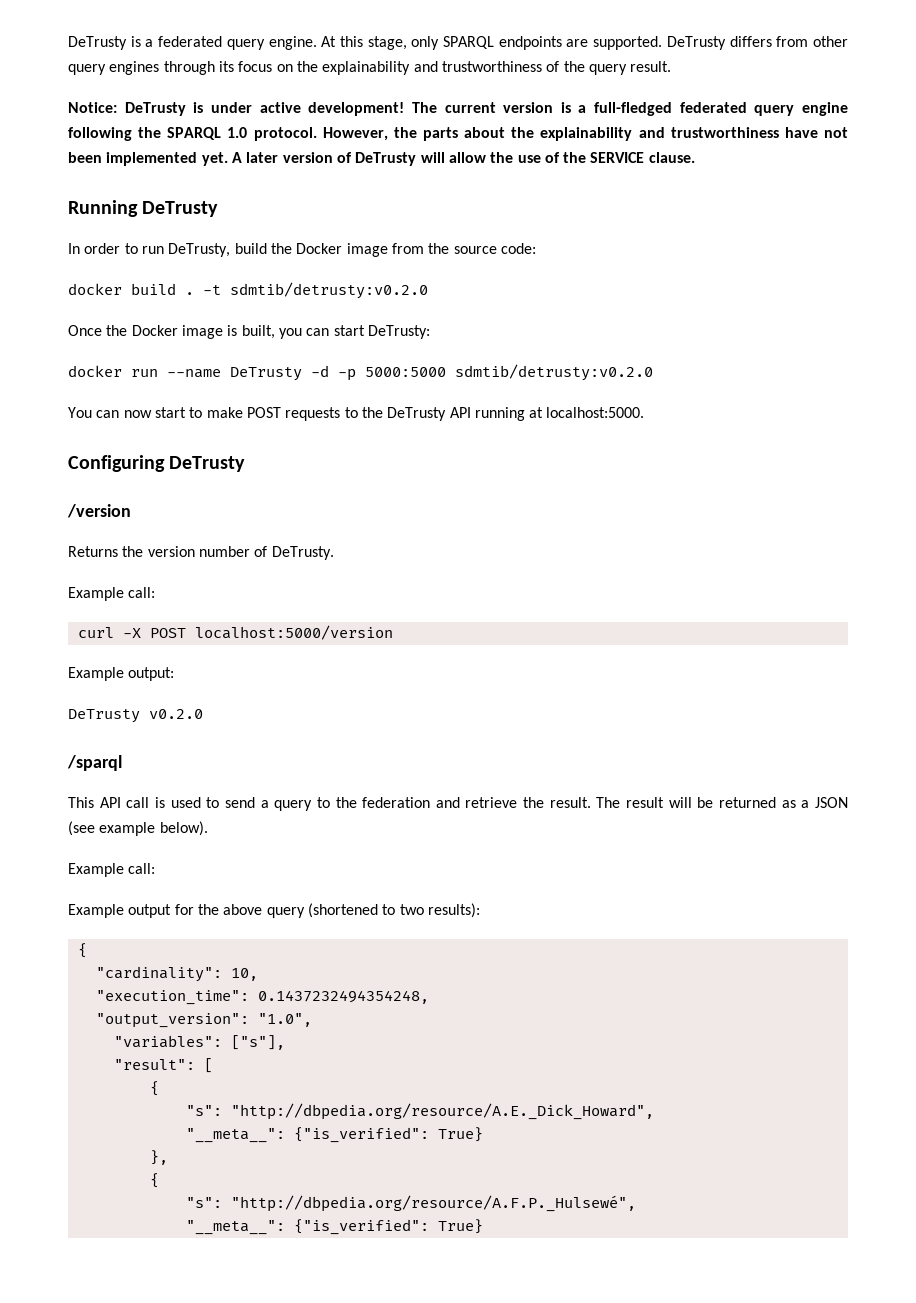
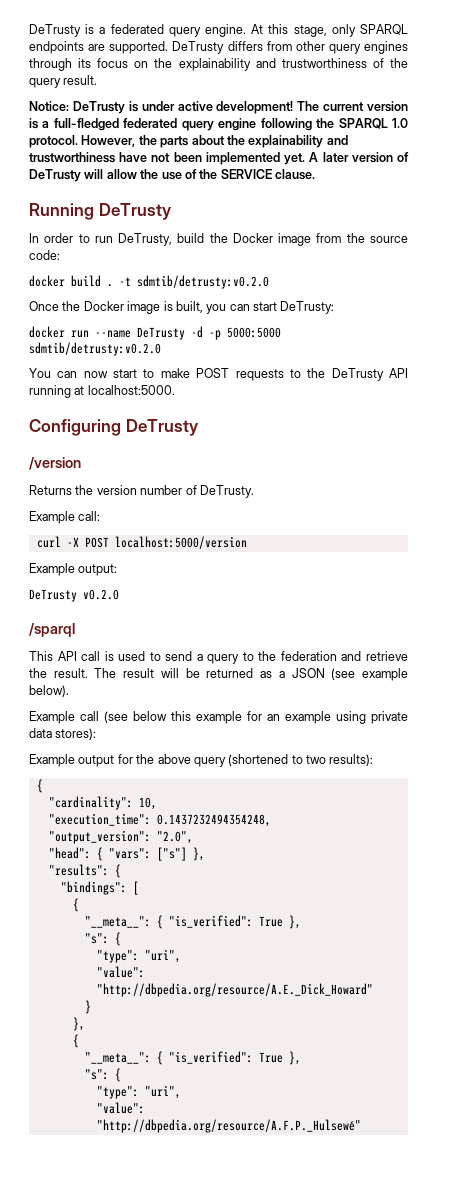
  The result will be returned as a JSON (see example below).
- Example call:
+ Example call (see below this example for an example using private data stores):
- "output_version": "1.0",
- "variables": ["s"],
- "result": [
+ "output_version": "2.0",
+ "head": { "vars": ["s"] },
+ "results": {
+ "bindings": [
  {
- "s": "http://dbpedia.org/resource/A.E._Dick_Howard",
- "__meta__": {"is_verified": True}
+ "__meta__": { "is_verified": True },
+ "s": {
+ "type": "uri",
+ "value": "http://dbpedia.org/resource/A.E._Dick_Howard"
+ }
  },
  {
- "s": "http://dbpedia.org/resource/A.F.P._Hulsewé",
- "__meta__": {"is_verified": True}
+ "__meta__": { "is_verified": True },
+ "s": {
+ "type": "uri",
+ "value": "http://dbpedia.org/resource/A.F.P._Hulsewé"

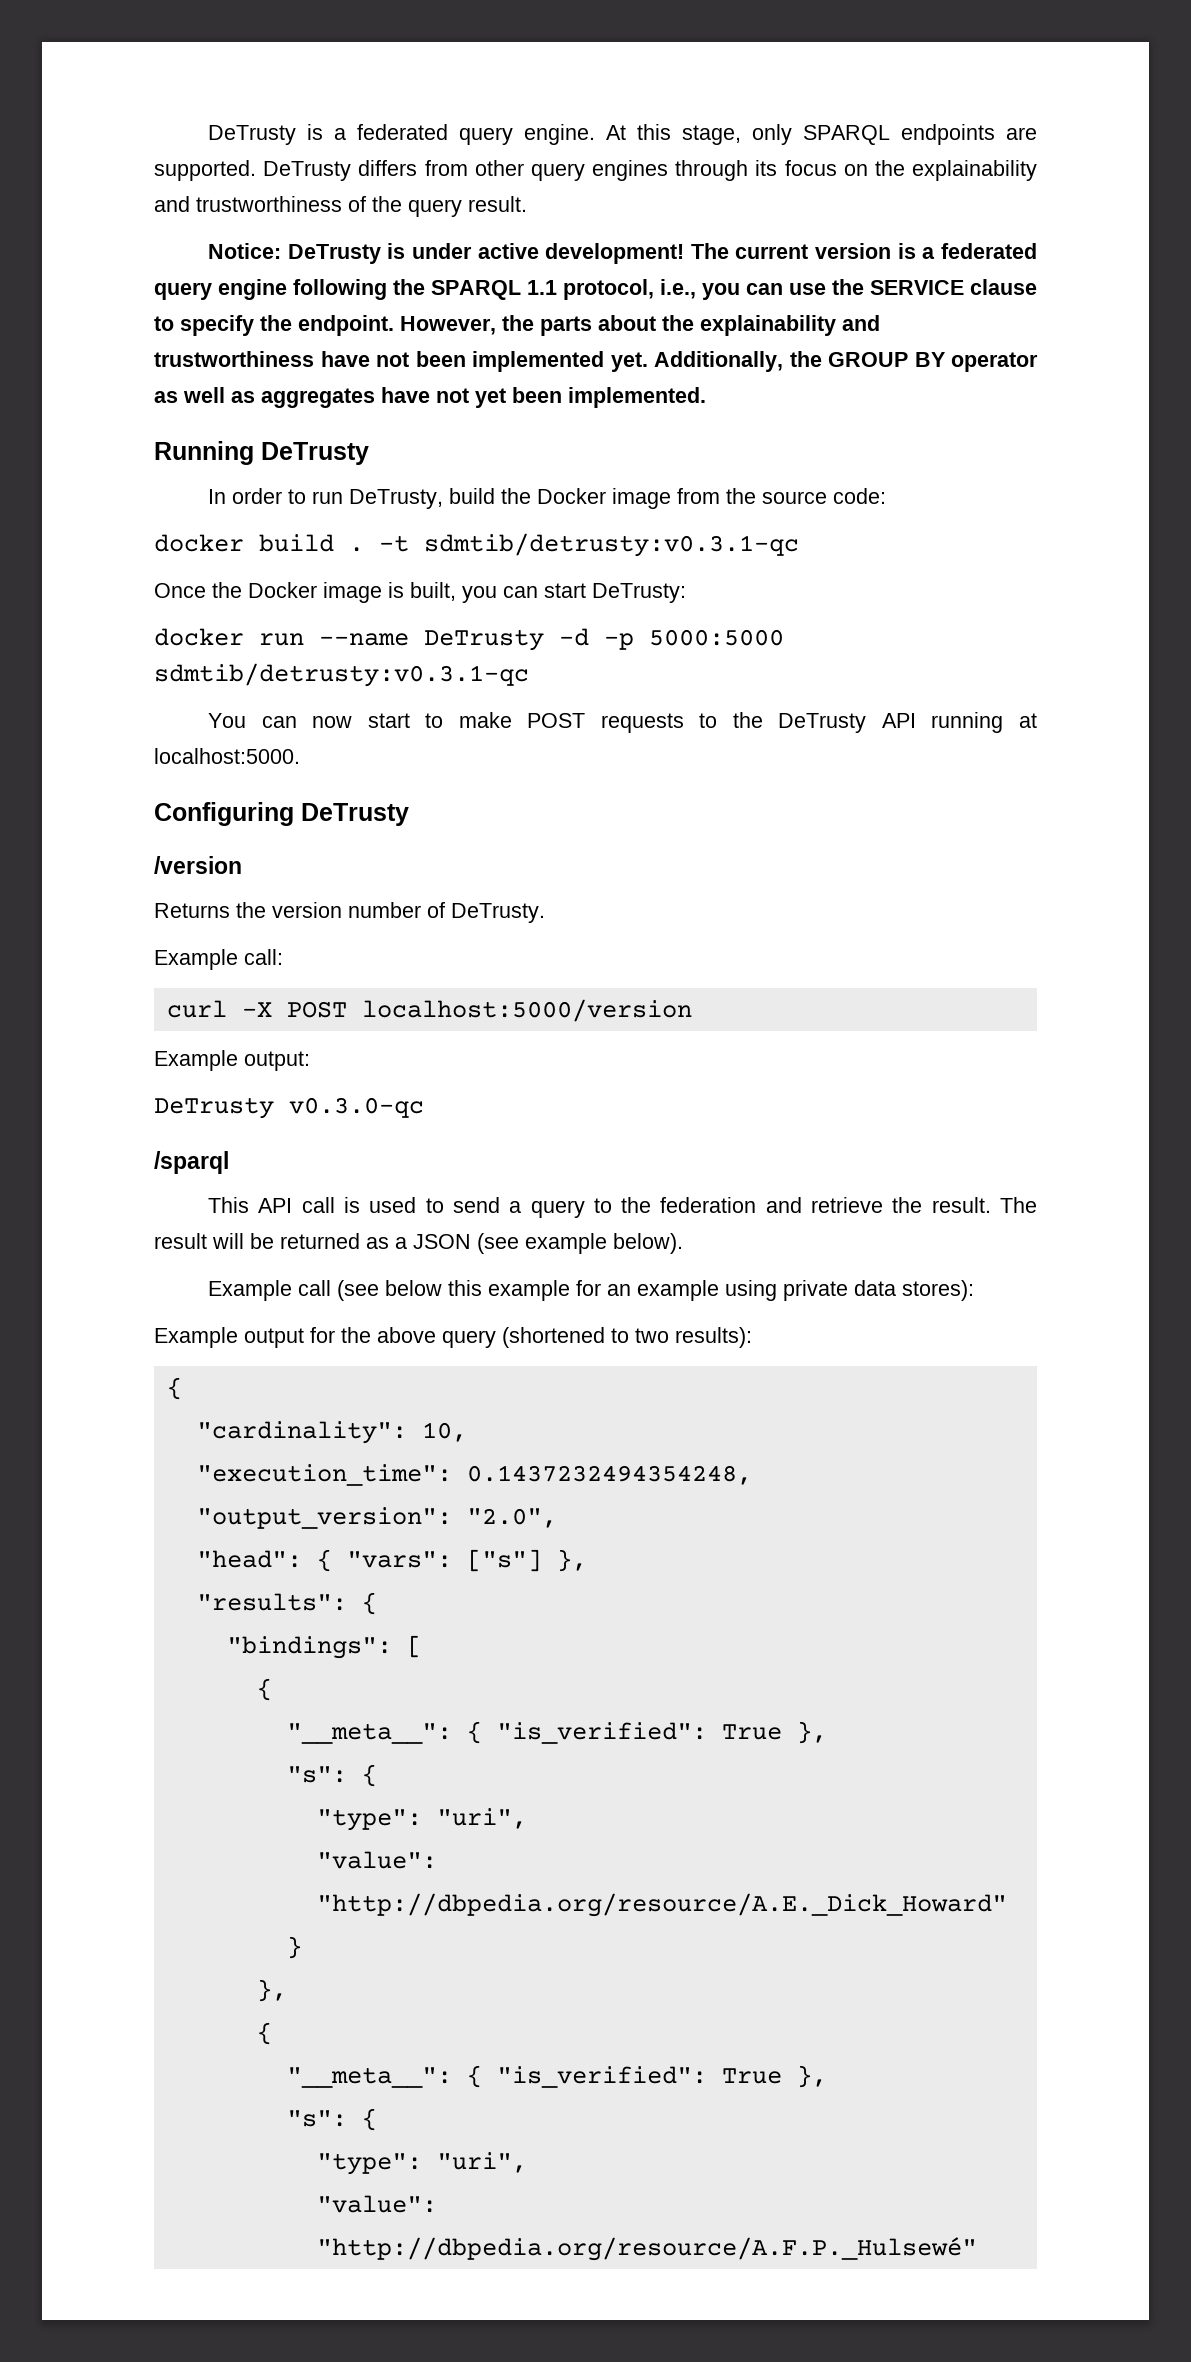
- The current version is a full-fledged federated query engine following the SPARQL 1.0 protocol.
+ The current version is a federated query engine following the SPARQL 1.1 protocol, i.e., you can use the SERVICE clause to specify the endpoint.
- A later version of DeTrusty will allow the use of the SERVICE clause.
+ Additionally, the GROUP BY operator as well as aggregates have not yet been implemented.
- -t sdmtib/detrusty:v0.2.0
+ -t sdmtib/detrusty:v0.3.1-qc
- docker run --name DeTrusty -d -p 5000:5000 sdmtib/detrusty:v0.2.0
+ docker run --name DeTrusty -d -p 5000:5000 sdmtib/detrusty:v0.3.1-qc
- DeTrusty v0.2.0
+ DeTrusty v0.3.0-qc

